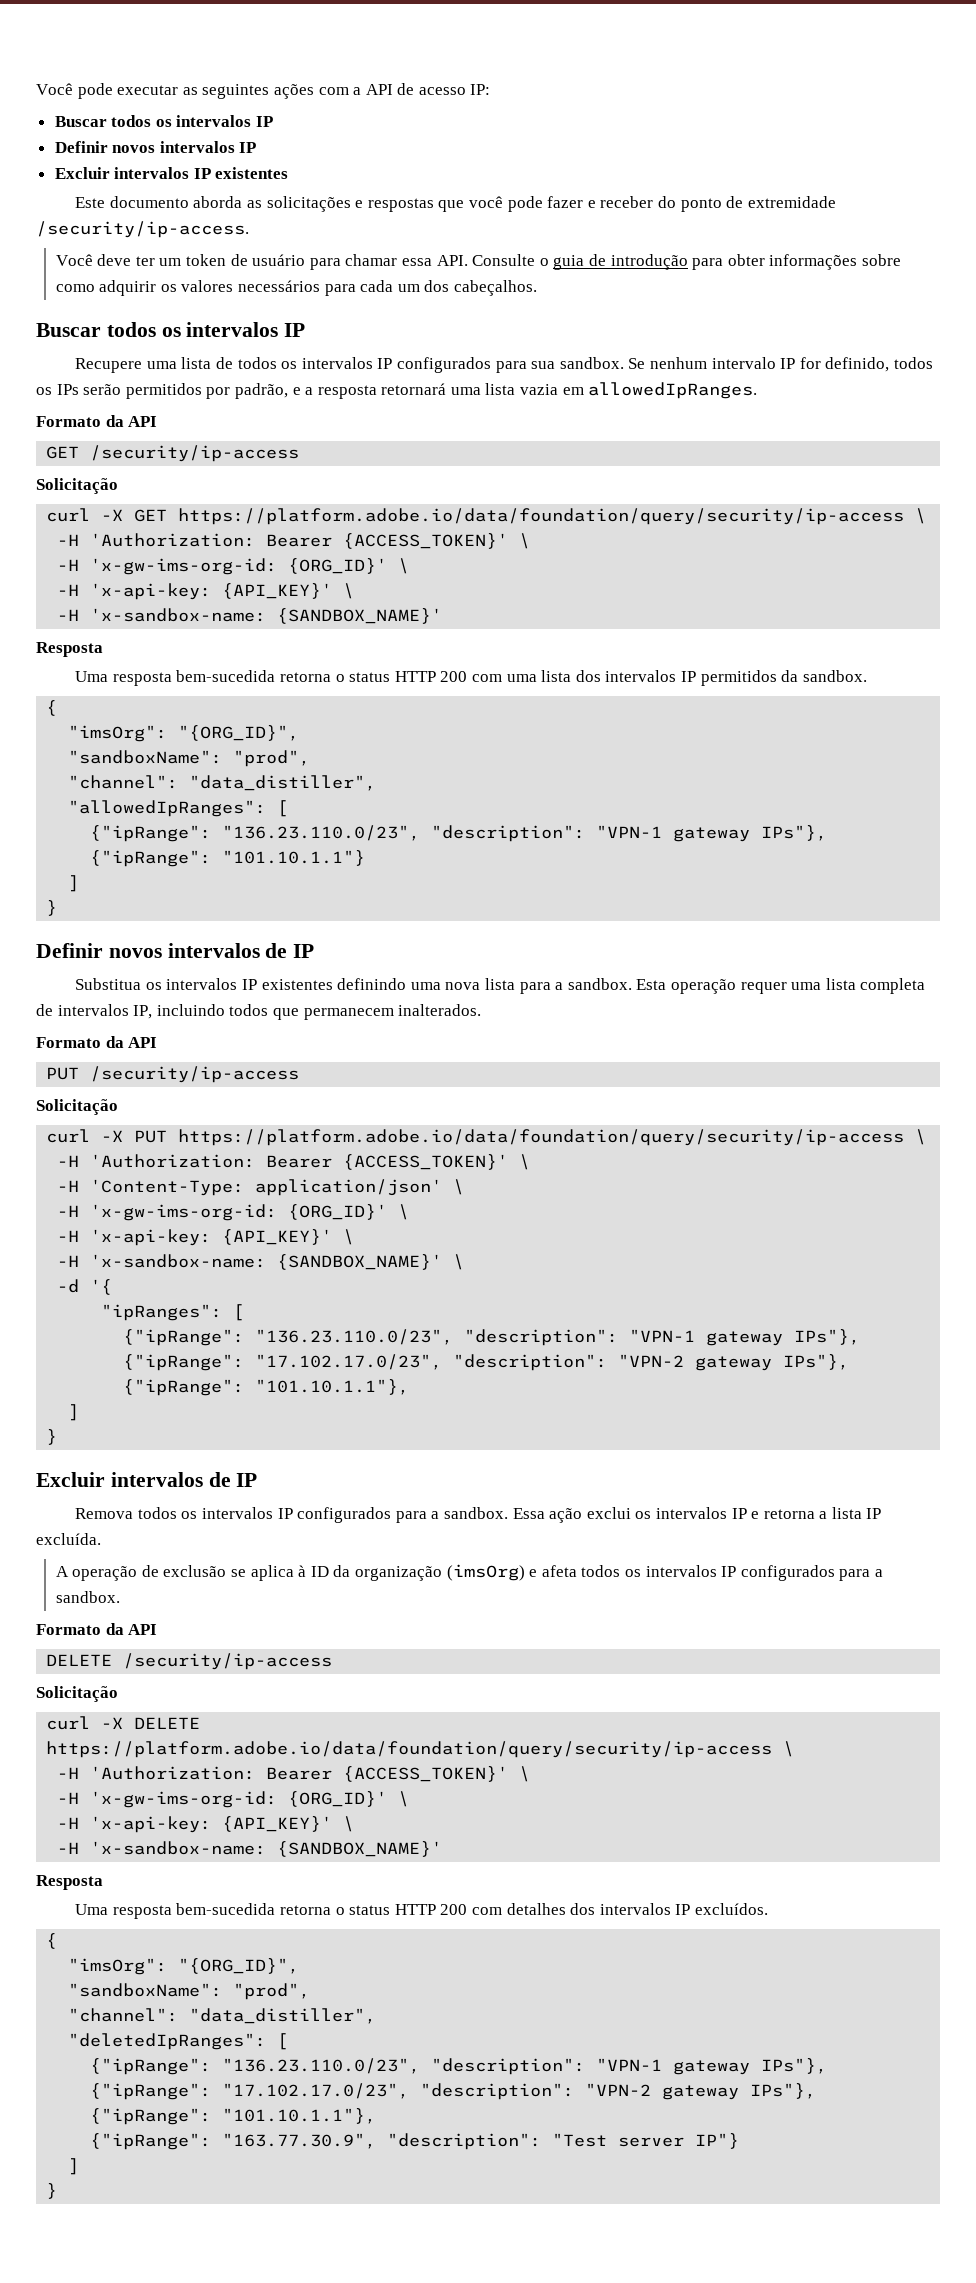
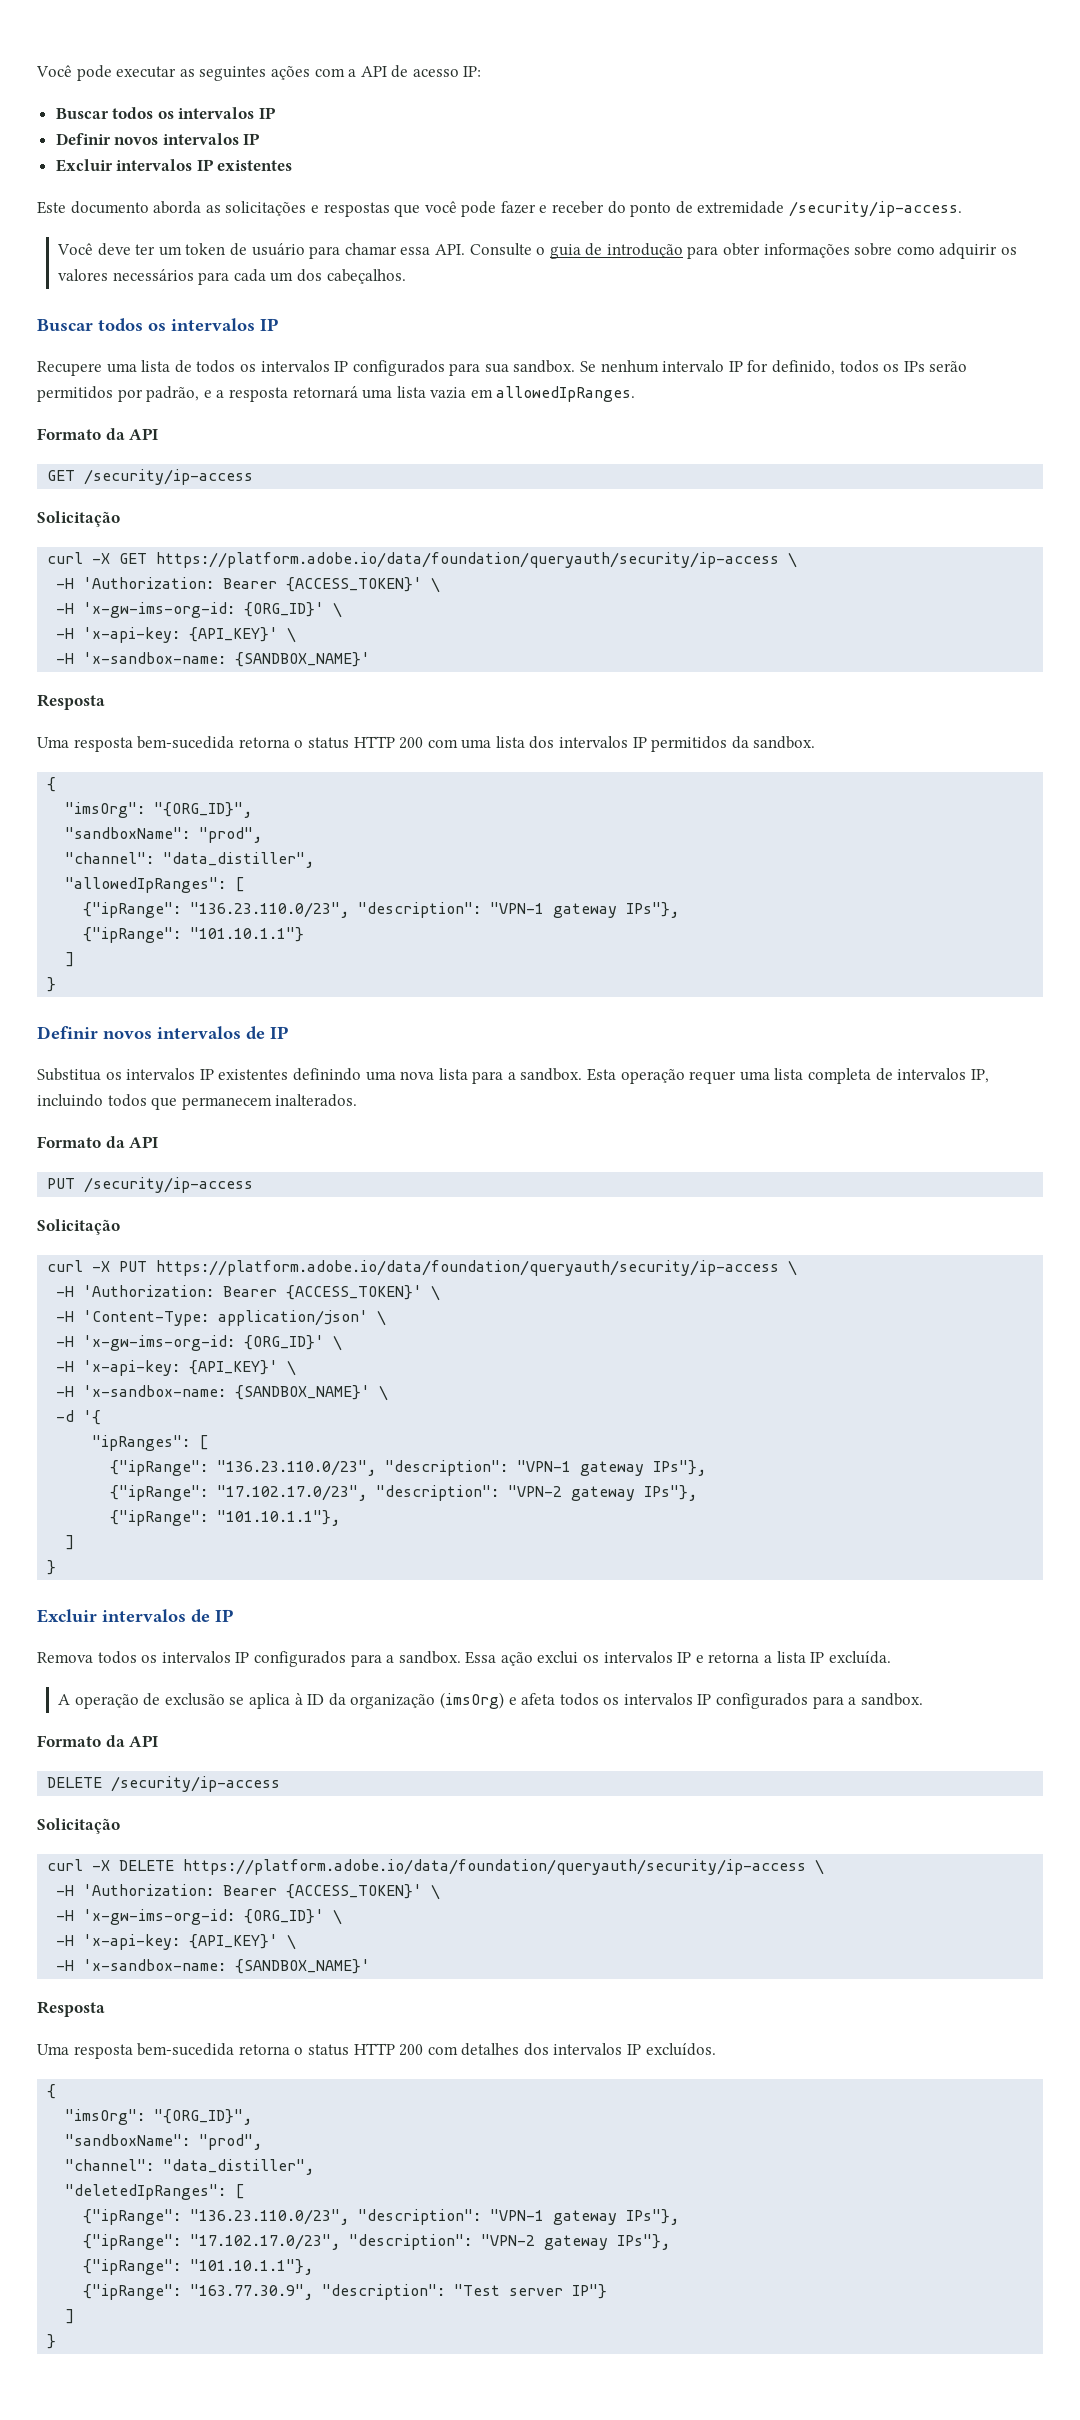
- curl -X GET https://platform.adobe.io/data/foundation/query/security/ip-access \
+ curl -X GET https://platform.adobe.io/data/foundation/queryauth/security/ip-access \
- curl -X PUT https://platform.adobe.io/data/foundation/query/security/ip-access \
+ curl -X PUT https://platform.adobe.io/data/foundation/queryauth/security/ip-access \
- curl -X DELETE https://platform.adobe.io/data/foundation/query/security/ip-access \
+ curl -X DELETE https://platform.adobe.io/data/foundation/queryauth/security/ip-access \

